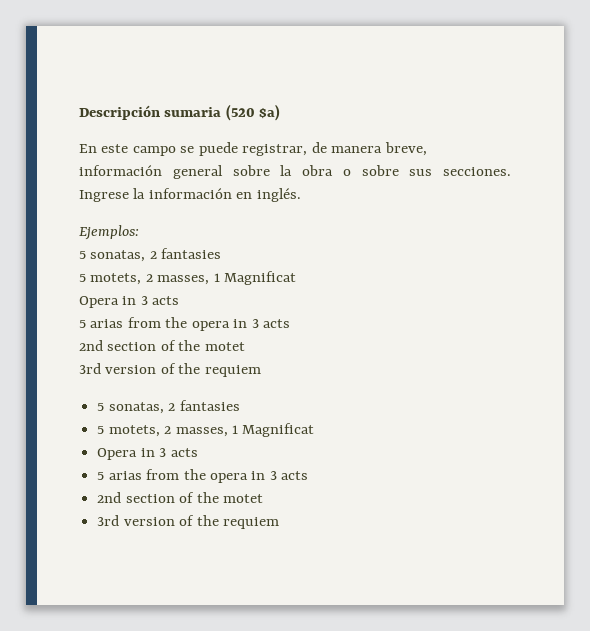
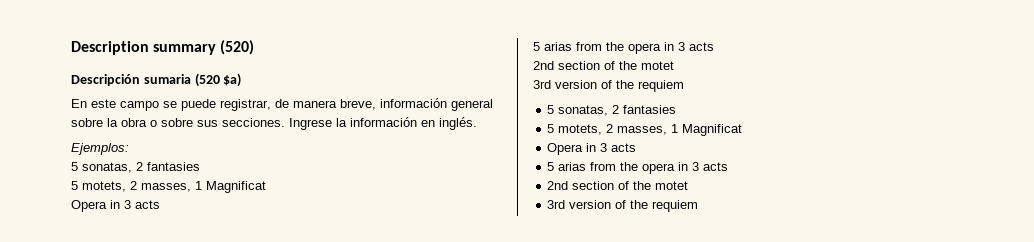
+ Description summary (520)

